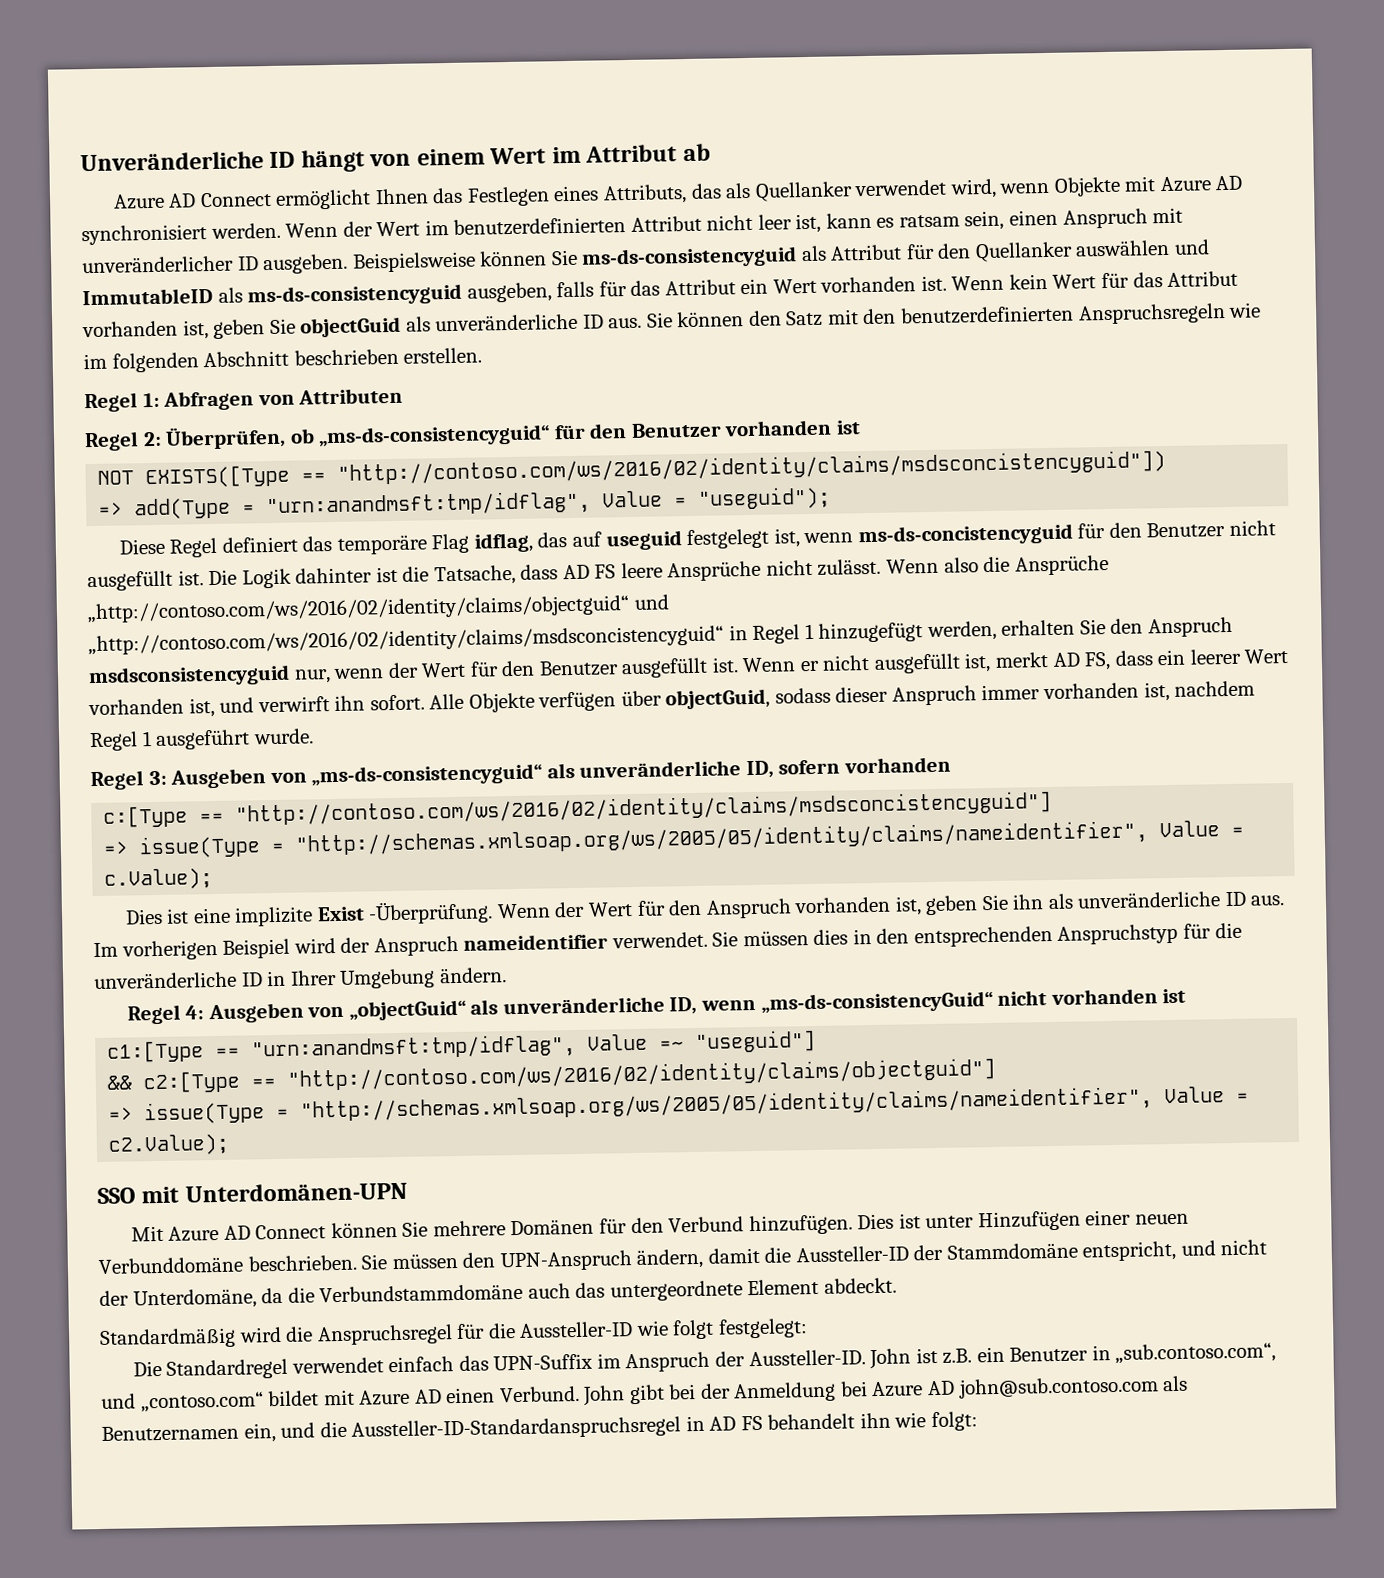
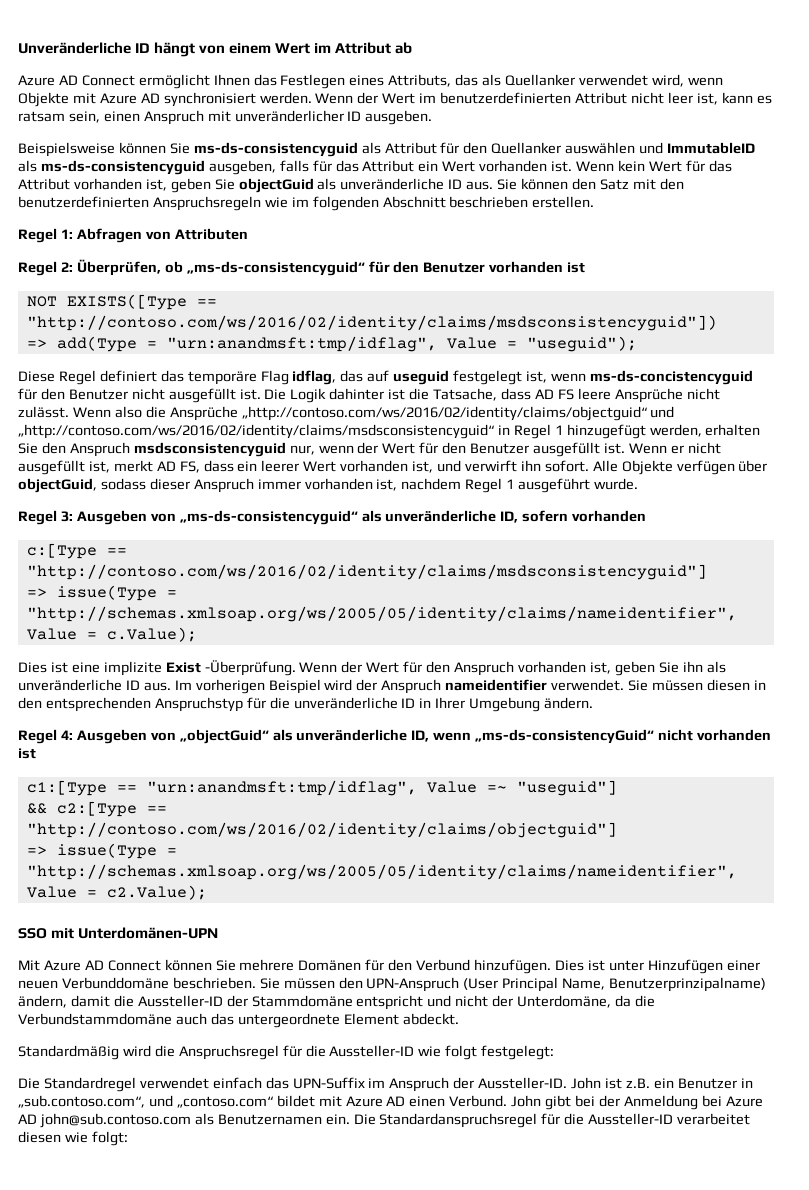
- Wenn der Wert im benutzerdefinierten Attribut nicht leer ist, kann es ratsam sein, einen Anspruch mit unveränderlicher ID ausgeben. Beispielsweise können Sie ms-ds-consistencyguid als Attribut für den Quellanker auswählen und ImmutableID als ms-ds-consistencyguid ausgeben, falls für das Attribut ein Wert vorhanden ist.
+ Wenn der Wert im benutzerdefinierten Attribut nicht leer ist, kann es ratsam sein, einen Anspruch mit unveränderlicher ID ausgeben.
+ Beispielsweise können Sie ms-ds-consistencyguid als Attribut für den Quellanker auswählen und ImmutableID als ms-ds-consistencyguid ausgeben, falls für das Attribut ein Wert vorhanden ist.
- NOT EXISTS([Type == "http://contoso.com/ws/2016/02/identity/claims/msdsconcistencyguid"])
+ NOT EXISTS([Type == "http://contoso.com/ws/2016/02/identity/claims/msdsconsistencyguid"])
- Wenn also die Ansprüche „http://contoso.com/ws/2016/02/identity/claims/objectguid“ und „http://contoso.com/ws/2016/02/identity/claims/msdsconcistencyguid“ in Regel 1 hinzugefügt werden, erhalten Sie den Anspruch msdsconsistencyguid nur, wenn der Wert für den Benutzer ausgefüllt ist.
+ Wenn also die Ansprüche „http://contoso.com/ws/2016/02/identity/claims/objectguid“ und „http://contoso.com/ws/2016/02/identity/claims/msdsconsistencyguid“ in Regel 1 hinzugefügt werden, erhalten Sie den Anspruch msdsconsistencyguid nur, wenn der Wert für den Benutzer ausgefüllt ist.
- c:[Type == "http://contoso.com/ws/2016/02/identity/claims/msdsconcistencyguid"]
+ c:[Type == "http://contoso.com/ws/2016/02/identity/claims/msdsconsistencyguid"]
- Sie müssen dies in den entsprechenden Anspruchstyp für die unveränderliche ID in Ihrer Umgebung ändern.
+ Sie müssen diesen in den entsprechenden Anspruchstyp für die unveränderliche ID in Ihrer Umgebung ändern.
- Sie müssen den UPN-Anspruch ändern, damit die Aussteller-ID der Stammdomäne entspricht, und nicht der Unterdomäne, da die Verbundstammdomäne auch das untergeordnete Element abdeckt.
+ Sie müssen den UPN-Anspruch (User Principal Name, Benutzerprinzipalname) ändern, damit die Aussteller-ID der Stammdomäne entspricht und nicht der Unterdomäne, da die Verbundstammdomäne auch das untergeordnete Element abdeckt.
- John gibt bei der Anmeldung bei Azure AD john@sub.contoso.com als Benutzernamen ein, und die Aussteller-ID-Standardanspruchsregel in AD FS behandelt ihn wie folgt:
+ John gibt bei der Anmeldung bei Azure AD john@sub.contoso.com als Benutzernamen ein. Die Standardanspruchsregel für die Aussteller-ID verarbeitet diesen wie folgt:

